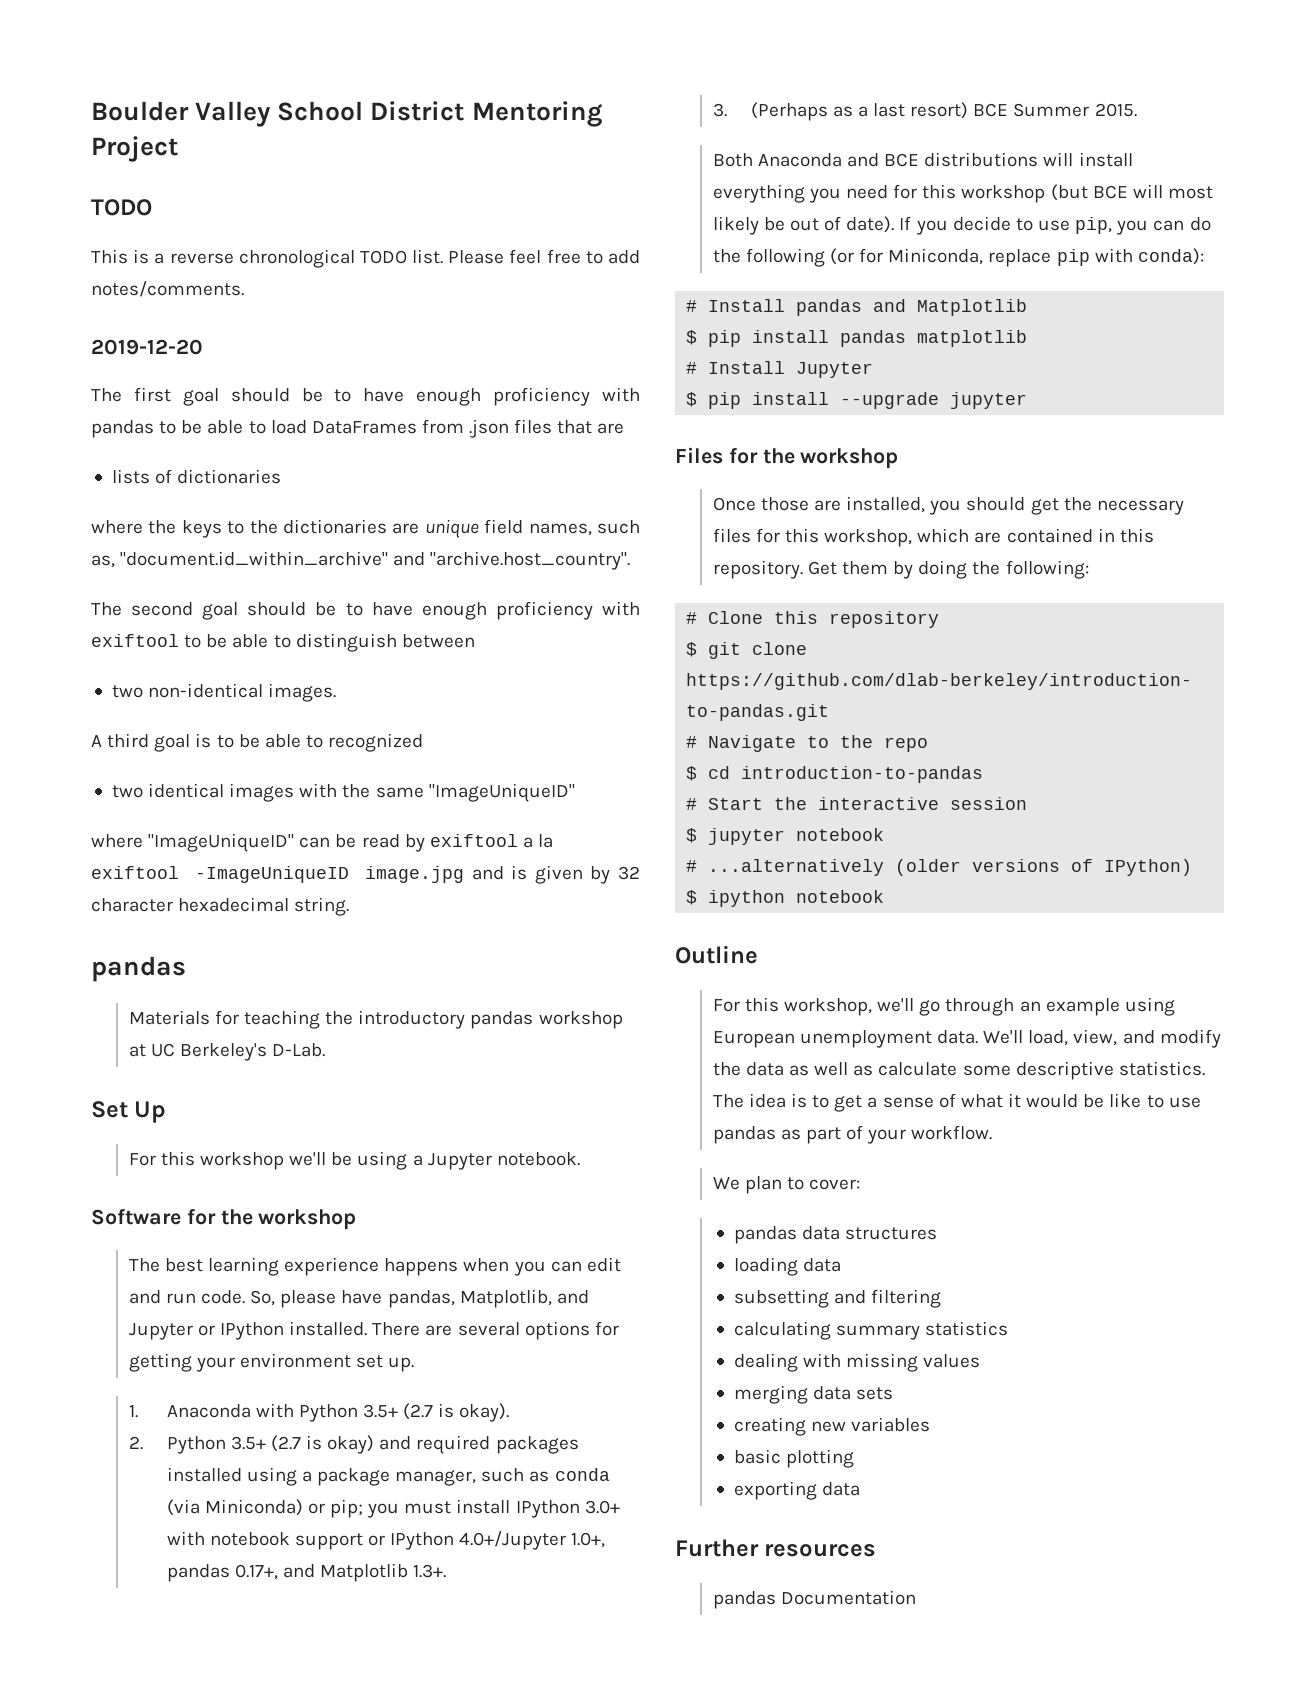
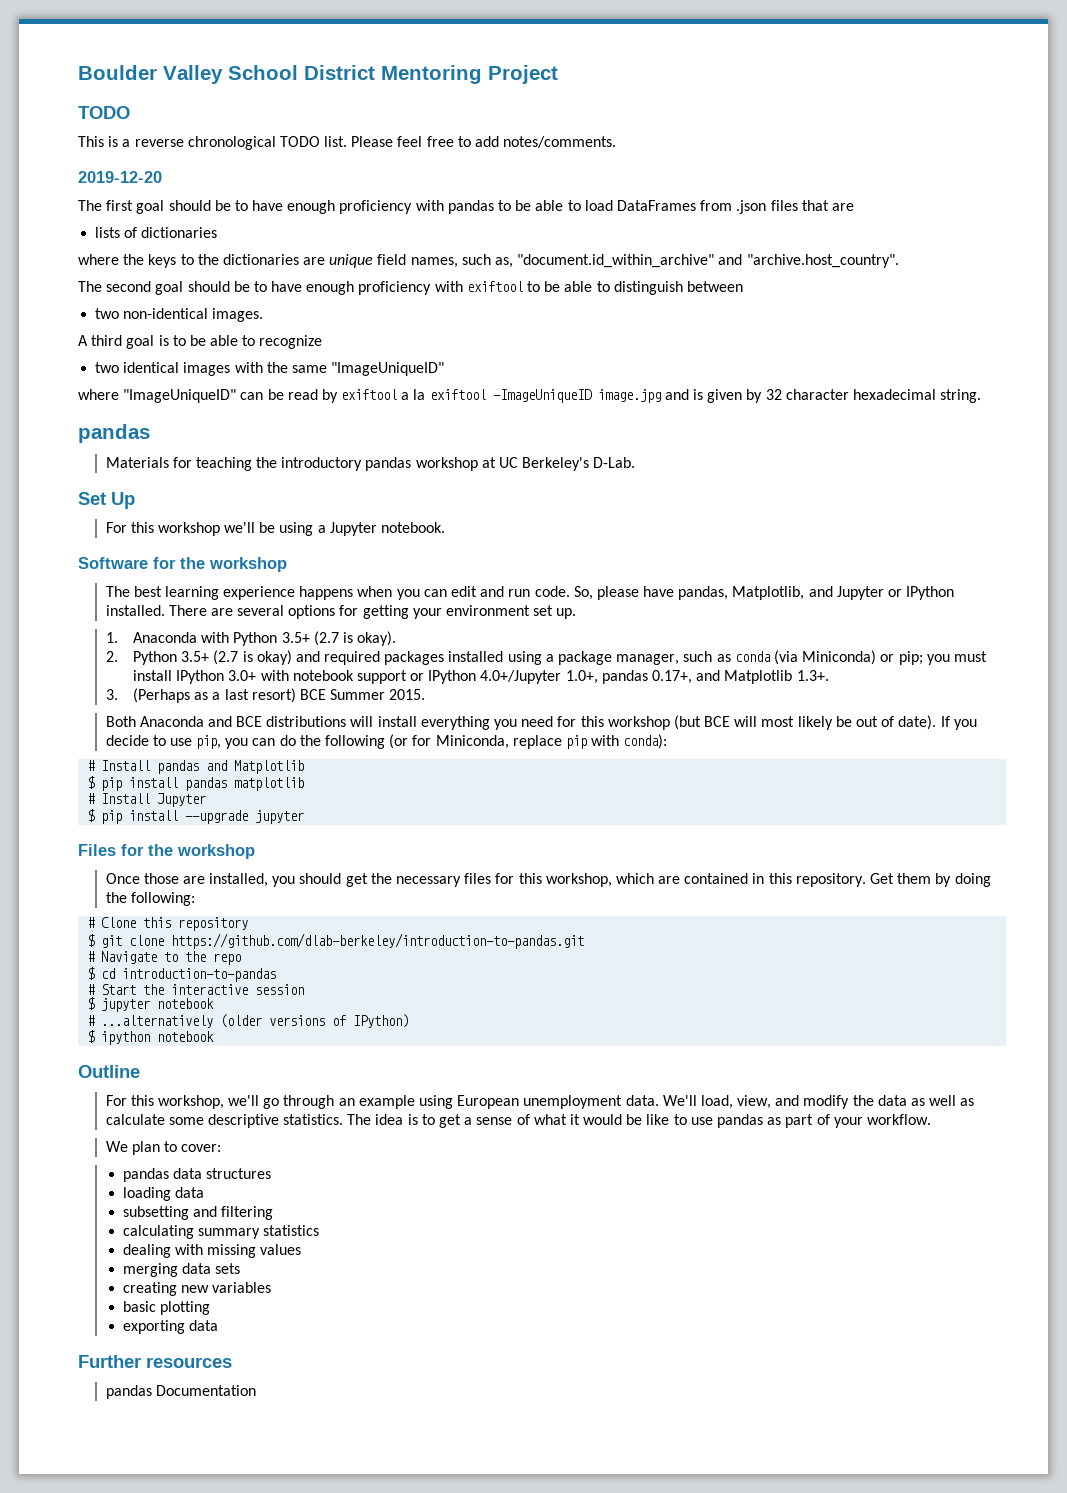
- A third goal is to be able to recognized
+ A third goal is to be able to recognize

